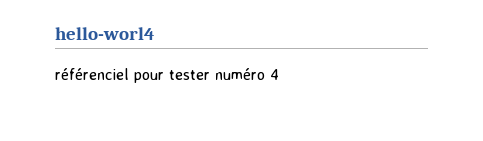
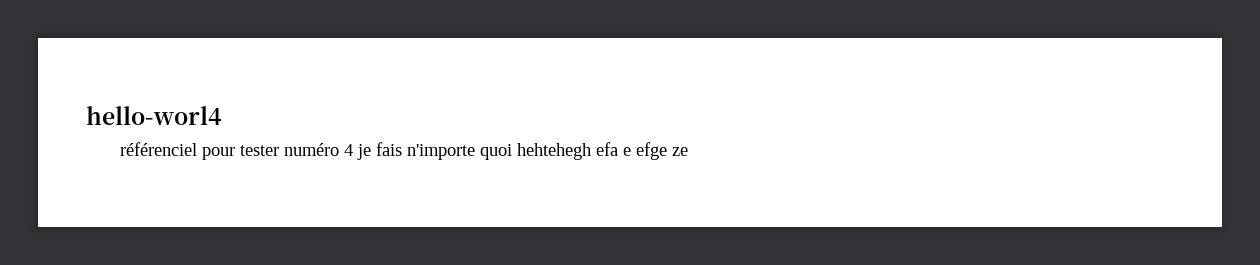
- référenciel pour tester numéro 4
+ référenciel pour tester numéro 4 je fais n'importe quoi hehtehegh efa e efge ze

